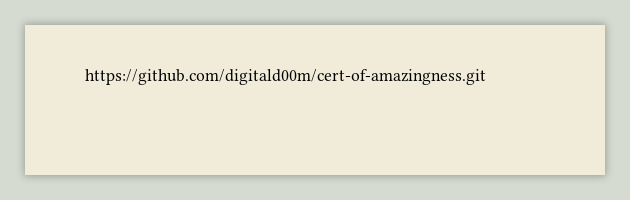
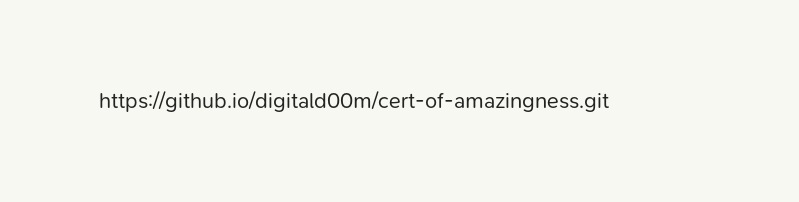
- https://github.com/digitald00m/cert-of-amazingness.git
+ https://github.io/digitald00m/cert-of-amazingness.git

